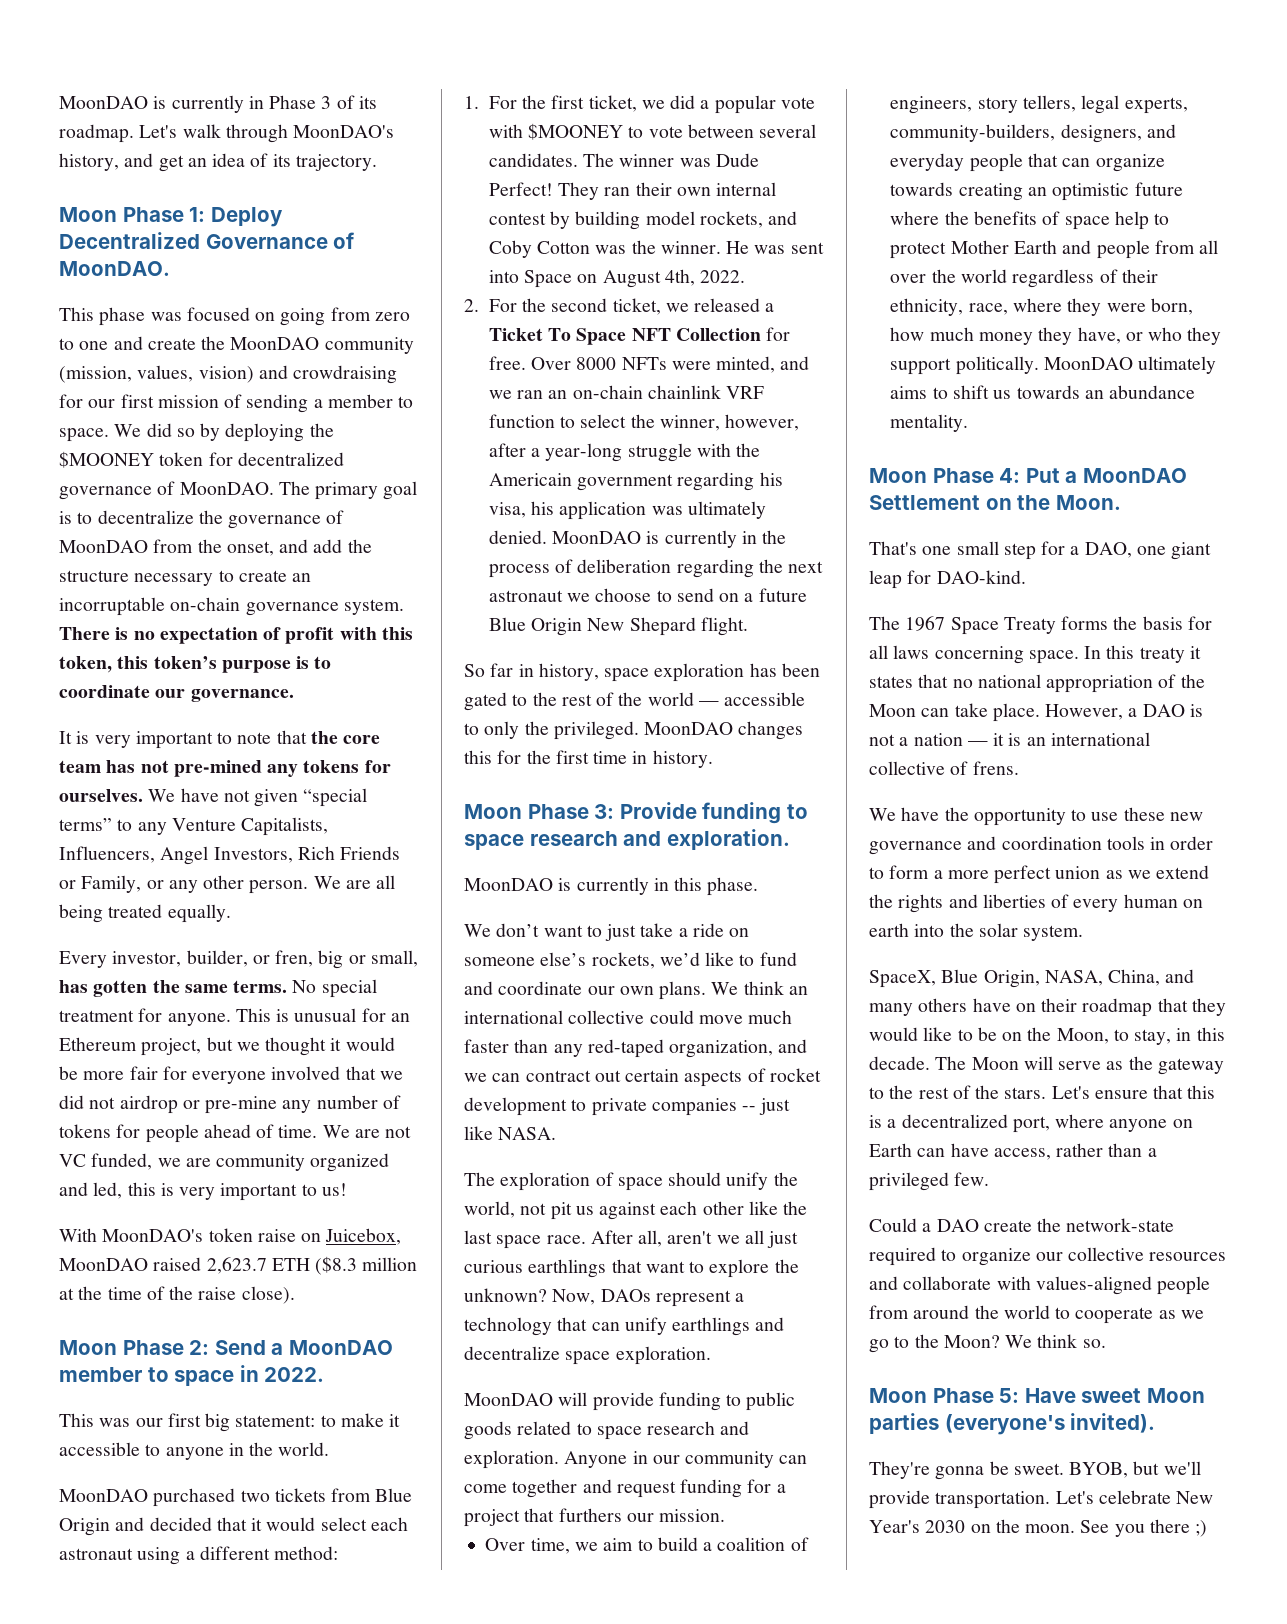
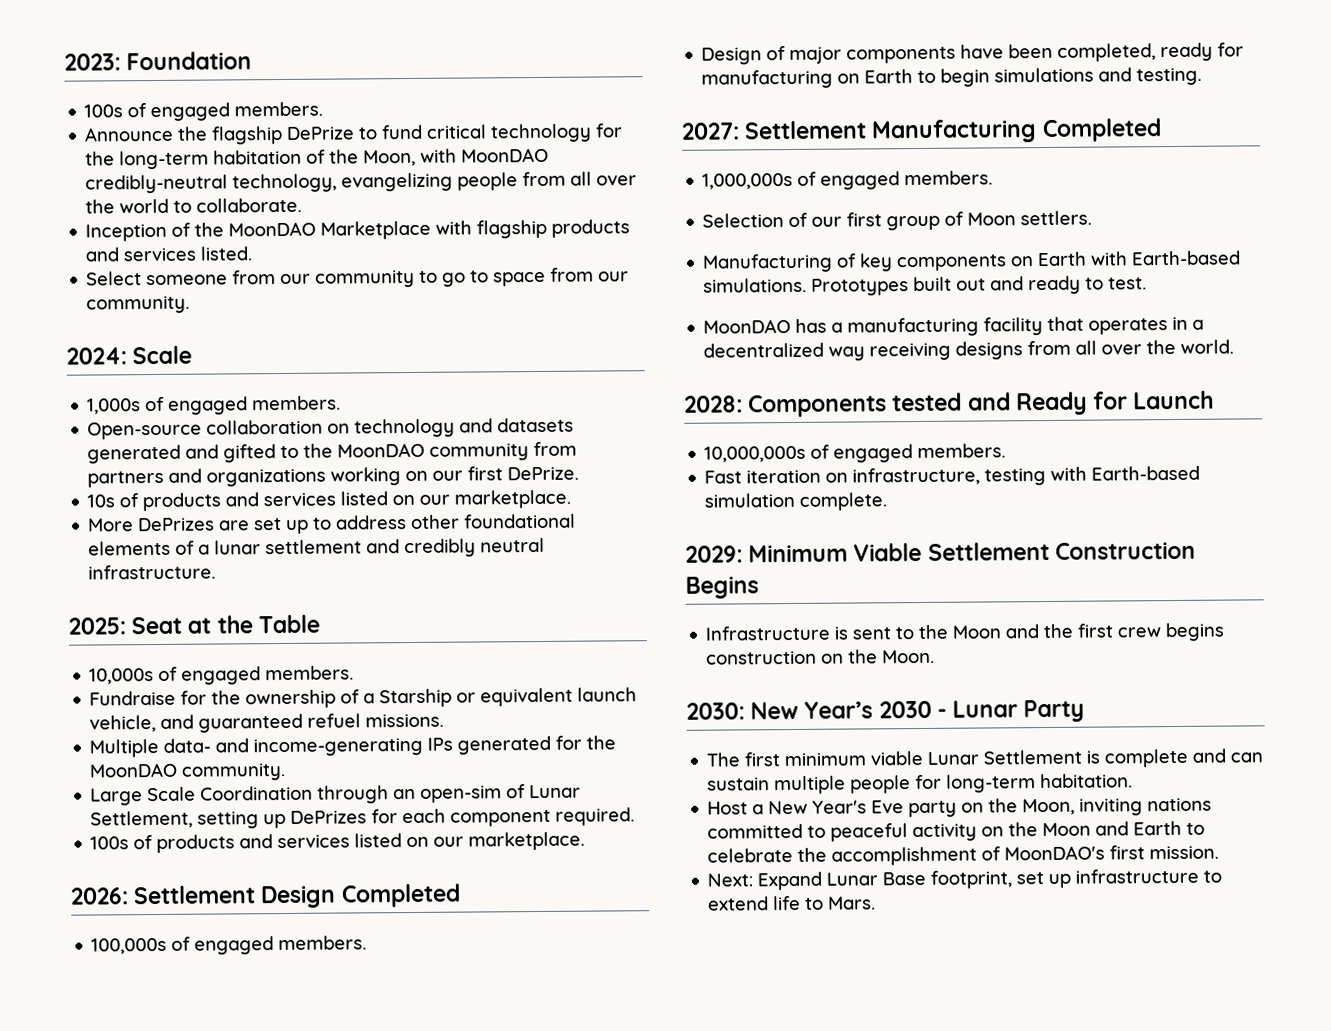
- MoonDAO is currently in Phase 3 of its roadmap. Let's walk through MoonDAO's history, and get an idea of its trajectory.
- Moon Phase 1: Deploy Decentralized Governance of MoonDAO.
- This phase was focused on going from zero to one and create the MoonDAO community (mission, values, vision) and crowdraising for our first mission of sending a member to space. We did so by deploying the $MOONEY token for decentralized governance of MoonDAO. The primary goal is to decentralize the governance of MoonDAO from the onset, and add the structure necessary to create an incorruptable on-chain governance system. There is no expectation of profit with this token, this token’s purpose is to coordinate our governance.
- It is very important to note that the core team has not pre-mined any tokens for ourselves. We have not given “special terms” to any Venture Capitalists, Influencers, Angel Investors, Rich Friends or Family, or any other person. We are all being treated equally.
- Every investor, builder, or fren, big or small, has gotten the same terms. No special treatment for anyone. This is unusual for an Ethereum project, but we thought it would be more fair for everyone involved that we did not airdrop or pre-mine any number of tokens for people ahead of time. We are not VC funded, we are community organized and led, this is very important to us!
- With MoonDAO's token raise on Juicebox, MoonDAO raised 2,623.7 ETH ($8.3 million at the time of the raise close).
- Moon Phase 2: Send a MoonDAO member to space in 2022.
- This was our first big statement: to make it accessible to anyone in the world.
- MoonDAO purchased two tickets from Blue Origin and decided that it would select each astronaut using a different method:
- 1. For the first ticket, we did a popular vote with $MOONEY to vote between several candidates. The winner was Dude Perfect! They ran their own internal contest by building model rockets, and Coby Cotton was the winner. He was sent into Space on August 4th, 2022.
- 2. For the second ticket, we released a Ticket To Space NFT Collection for free. Over 8000 NFTs were minted, and we ran an on-chain chainlink VRF function to select the winner, however, after a year-long struggle with the Americain government regarding his visa, his application was ultimately denied. MoonDAO is currently in the process of deliberation regarding the next astronaut we choose to send on a future Blue Origin New Shepard flight.
- So far in history, space exploration has been gated to the rest of the world — accessible to only the privileged. MoonDAO changes this for the first time in history.
- Moon Phase 3: Provide funding to space research and exploration.
- MoonDAO is currently in this phase.
- We don’t want to just take a ride on someone else’s rockets, we’d like to fund and coordinate our own plans. We think an international collective could move much faster than any red-taped organization, and we can contract out certain aspects of rocket development to private companies -- just like NASA.
- The exploration of space should unify the world, not pit us against each other like the last space race. After all, aren't we all just curious earthlings that want to explore the unknown? Now, DAOs represent a technology that can unify earthlings and decentralize space exploration.
- MoonDAO will provide funding to public goods related to space research and exploration. Anyone in our community can come together and request funding for a project that furthers our mission.
- Over time, we aim to build a coalition of engineers, story tellers, legal experts, community-builders, designers, and everyday people that can organize towards creating an optimistic future where the benefits of space help to protect Mother Earth and people from all over the world regardless of their ethnicity, race, where they were born, how much money they have, or who they support politically. MoonDAO ultimately aims to shift us towards an abundance mentality.
- Moon Phase 4: Put a MoonDAO Settlement on the Moon.
- That's one small step for a DAO, one giant leap for DAO-kind.
- The 1967 Space Treaty forms the basis for all laws concerning space. In this treaty it states that no national appropriation of the Moon can take place. However, a DAO is not a nation — it is an international collective of frens.
- We have the opportunity to use these new governance and coordination tools in order to form a more perfect union as we extend the rights and liberties of every human on earth into the solar system.
- SpaceX, Blue Origin, NASA, China, and many others have on their roadmap that they would like to be on the Moon, to stay, in this decade. The Moon will serve as the gateway to the rest of the stars. Let's ensure that this is a decentralized port, where anyone on Earth can have access, rather than a privileged few.
- Could a DAO create the network-state required to organize our collective resources and collaborate with values-aligned people from around the world to cooperate as we go to the Moon? We think so.
- Moon Phase 5: Have sweet Moon parties (everyone's invited).
- They're gonna be sweet. BYOB, but we'll provide transportation. Let's celebrate New Year's 2030 on the moon. See you there ;)
+ 2023: Foundation
+ 100s of engaged members.
+ Announce the flagship DePrize to fund critical technology for the long-term habitation of the Moon, with MoonDAO credibly-neutral technology, evangelizing people from all over the world to collaborate.
+ Inception of the MoonDAO Marketplace with flagship products and services listed.
+ Select someone from our community to go to space from our community.
+ 2024: Scale
+ 1,000s of engaged members.
+ Open-source collaboration on technology and datasets generated and gifted to the MoonDAO community from partners and organizations working on our first DePrize.
+ 10s of products and services listed on our marketplace.
+ More DePrizes are set up to address other foundational elements of a lunar settlement and credibly neutral infrastructure.
+ 2025: Seat at the Table
+ 10,000s of engaged members.
+ Fundraise for the ownership of a Starship or equivalent launch vehicle, and guaranteed refuel missions.
+ Multiple data- and income-generating IPs generated for the MoonDAO community.
+ Large Scale Coordination through an open-sim of Lunar Settlement, setting up DePrizes for each component required.
+ 100s of products and services listed on our marketplace.
+ 2026: Settlement Design Completed
+ 100,000s of engaged members.
+ Design of major components have been completed, ready for manufacturing on Earth to begin simulations and testing.
+ 2027: Settlement Manufacturing Completed
+ 1,000,000s of engaged members.
+ Selection of our first group of Moon settlers.
+ Manufacturing of key components on Earth with Earth-based simulations. Prototypes built out and ready to test.
+ MoonDAO has a manufacturing facility that operates in a decentralized way receiving designs from all over the world.
+ 2028: Components tested and Ready for Launch
+ 10,000,000s of engaged members.
+ Fast iteration on infrastructure, testing with Earth-based simulation complete.
+ 2029: Minimum Viable Settlement Construction Begins
+ Infrastructure is sent to the Moon and the first crew begins construction on the Moon.
+ 2030: New Year’s 2030 - Lunar Party
+ The first minimum viable Lunar Settlement is complete and can sustain multiple people for long-term habitation.
+ Host a New Year's Eve party on the Moon, inviting nations committed to peaceful activity on the Moon and Earth to celebrate the accomplishment of MoonDAO's first mission.
+ Next: Expand Lunar Base footprint, set up infrastructure to extend life to Mars.

